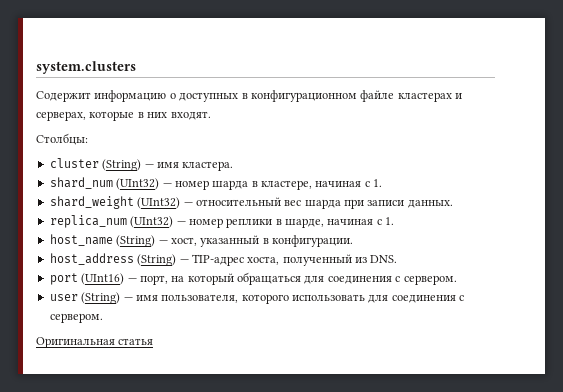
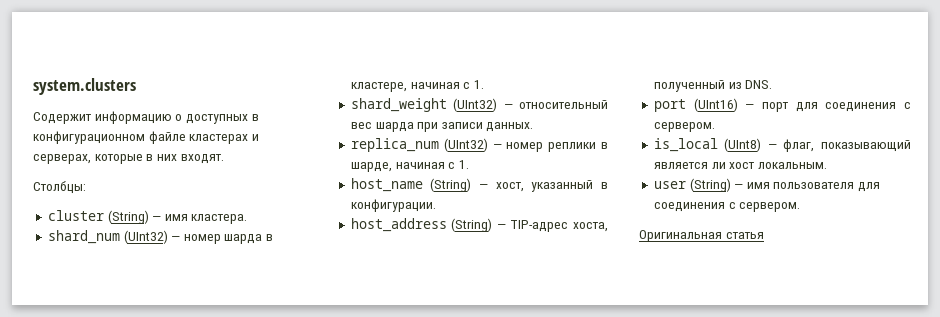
- port (UInt16) — порт, на который обращаться для соединения с сервером.
+ port (UInt16) — порт для соединения с сервером.
+ is_local (UInt8) — флаг, показывающий является ли хост локальным.
- user (String) — имя пользователя, которого использовать для соединения с сервером.
+ user (String) — имя пользователя для соединения с сервером.

